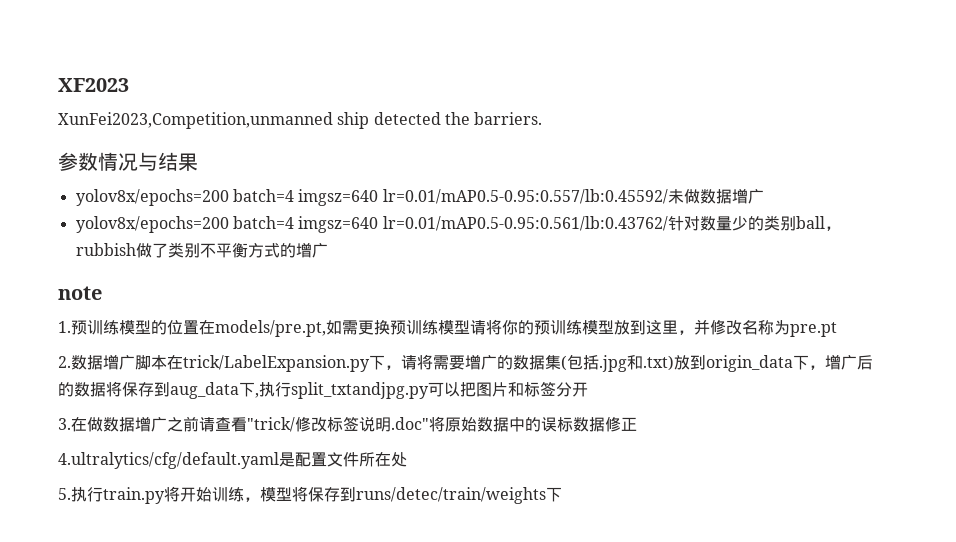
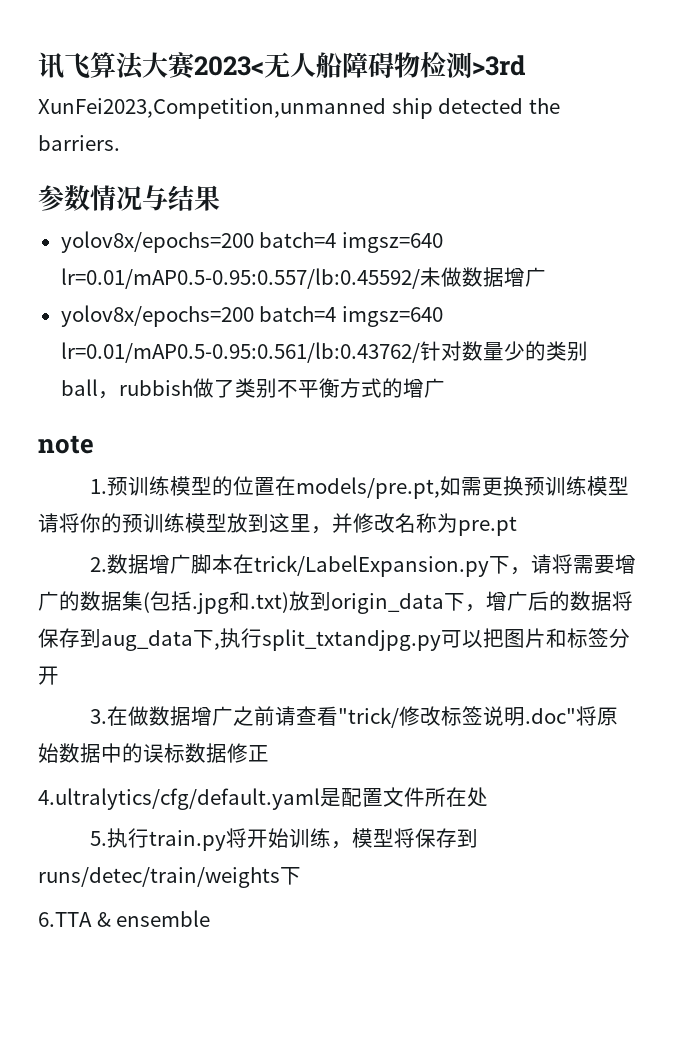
- XF2023
+ 讯飞算法大赛2023<无人船障碍物检测>3rd
+ 6.TTA & ensemble

